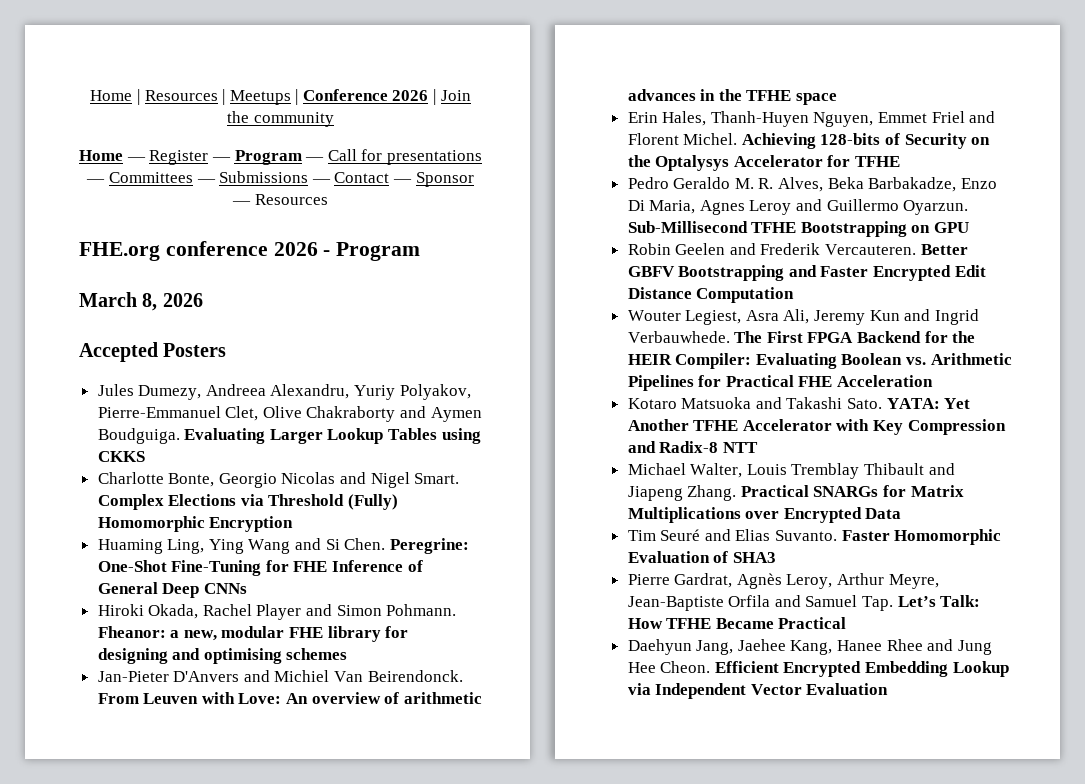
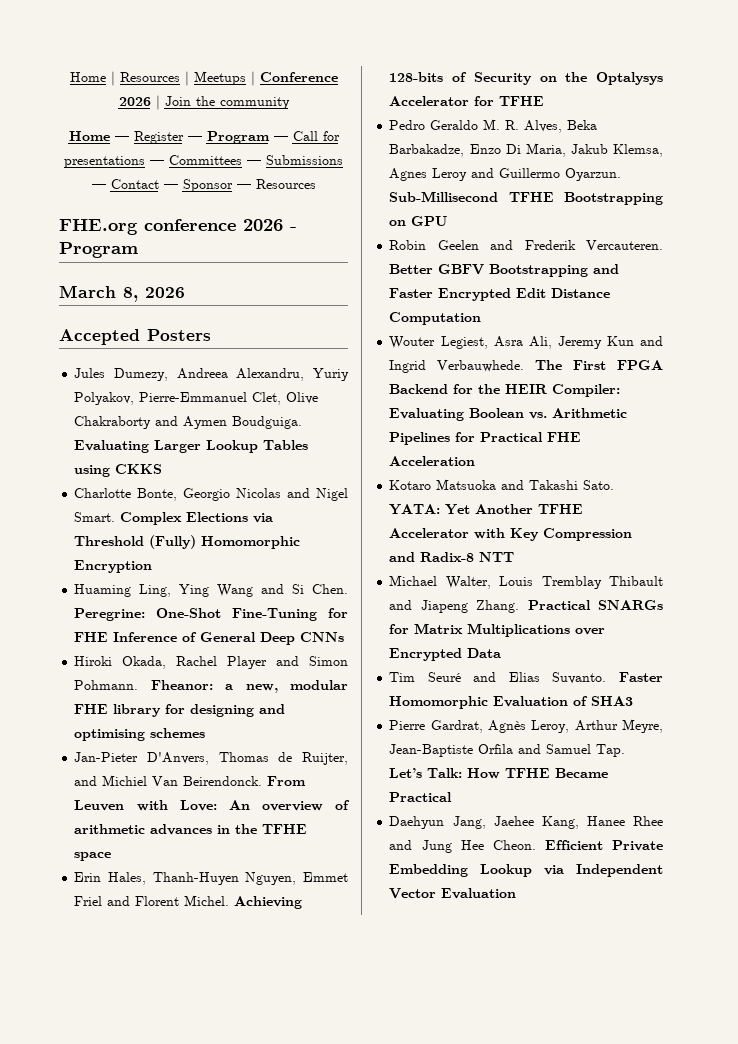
- Jan-Pieter D'Anvers and Michiel Van Beirendonck.
+ Jan-Pieter D'Anvers, Thomas de Ruijter, and Michiel Van Beirendonck.
- Pedro Geraldo M. R. Alves, Beka Barbakadze, Enzo Di Maria, Agnes Leroy and Guillermo Oyarzun.
+ Pedro Geraldo M. R. Alves, Beka Barbakadze, Enzo Di Maria, Jakub Klemsa, Agnes Leroy and Guillermo Oyarzun.
- Efficient Encrypted Embedding Lookup via Independent Vector Evaluation
+ Efficient Private Embedding Lookup via Independent Vector Evaluation

